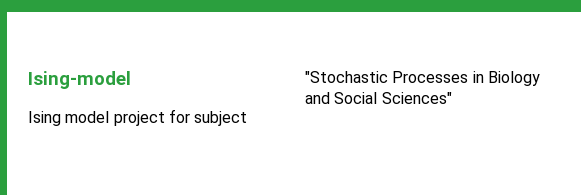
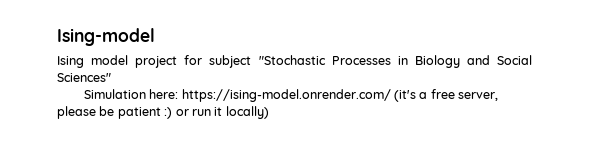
+ Simulation here: https://ising-model.onrender.com/ (it's a free server, please be patient :) or run it locally)

